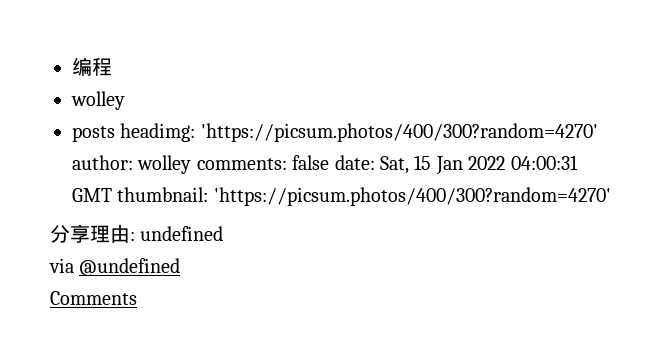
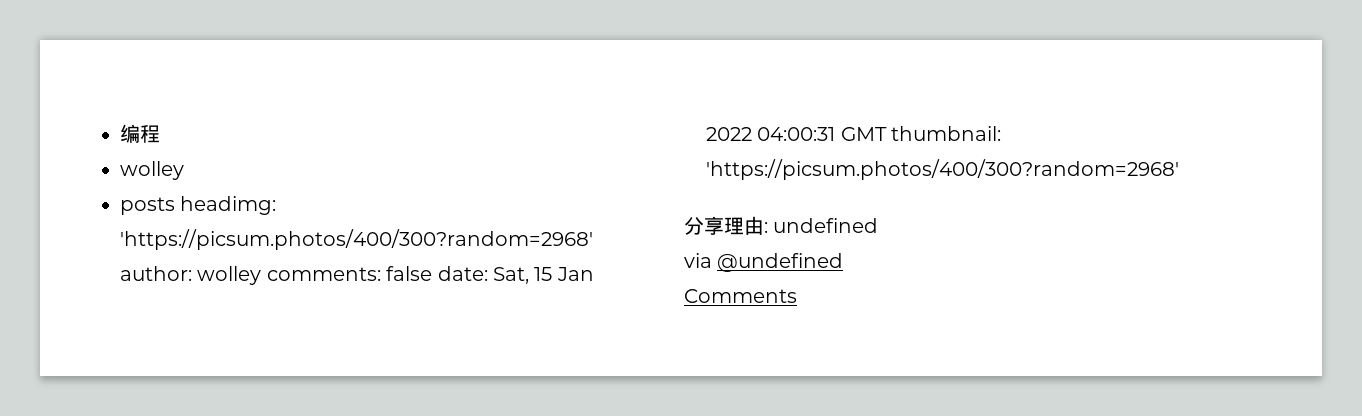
- posts headimg: 'https://picsum.photos/400/300?random=4270' author: wolley comments: false date: Sat, 15 Jan 2022 04:00:31 GMT thumbnail: 'https://picsum.photos/400/300?random=4270'
+ posts headimg: 'https://picsum.photos/400/300?random=2968' author: wolley comments: false date: Sat, 15 Jan 2022 04:00:31 GMT thumbnail: 'https://picsum.photos/400/300?random=2968'

